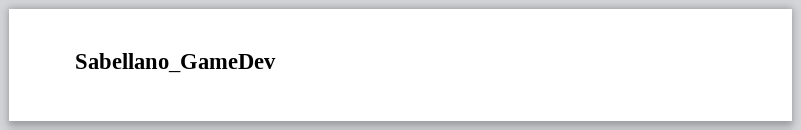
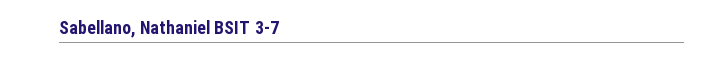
- Sabellano_GameDev
+ Sabellano, Nathaniel BSIT 3-7

